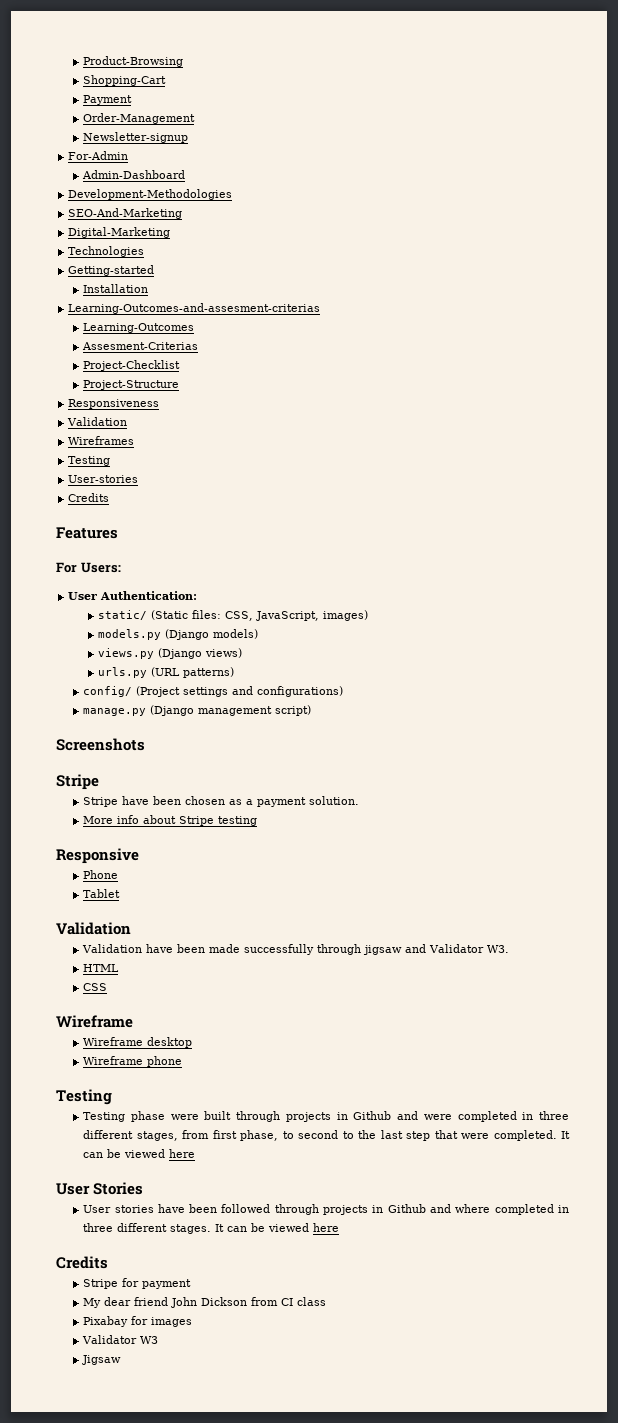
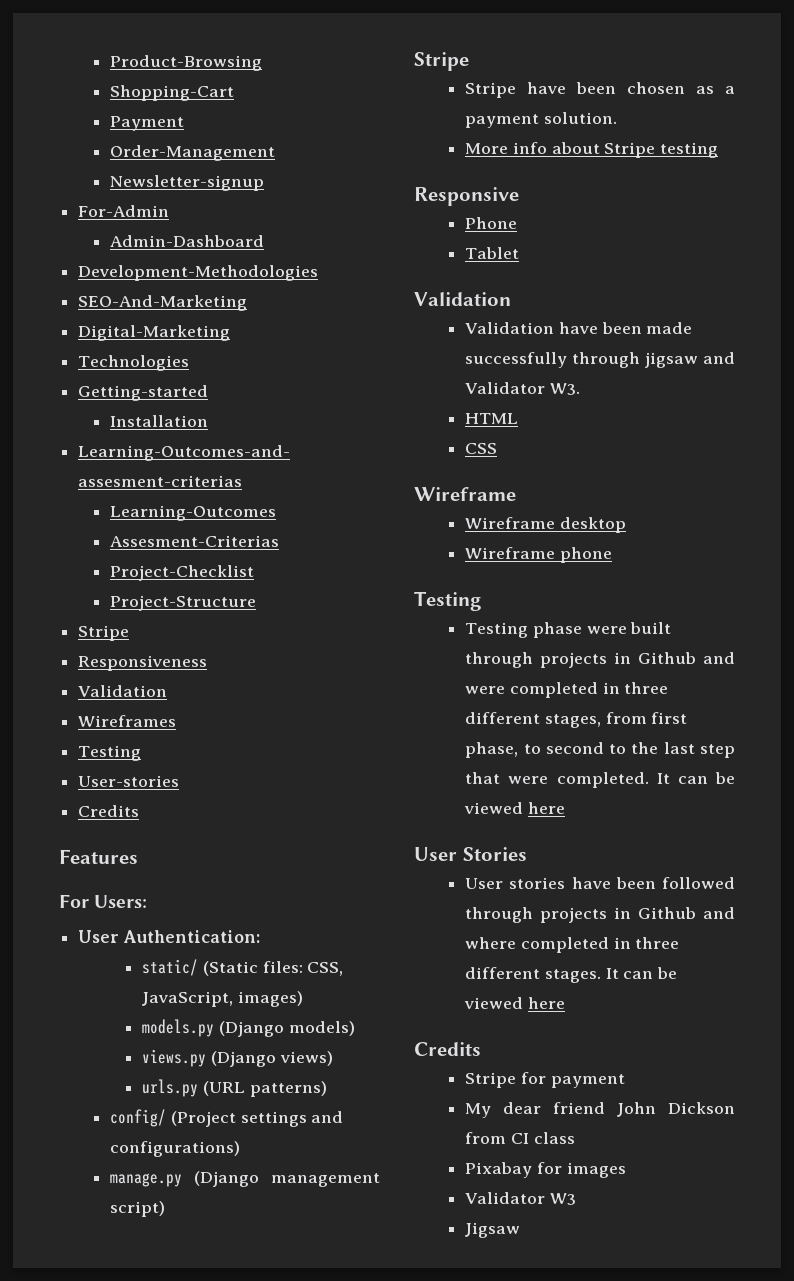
  Project-Structure
+ Stripe
- Screenshots

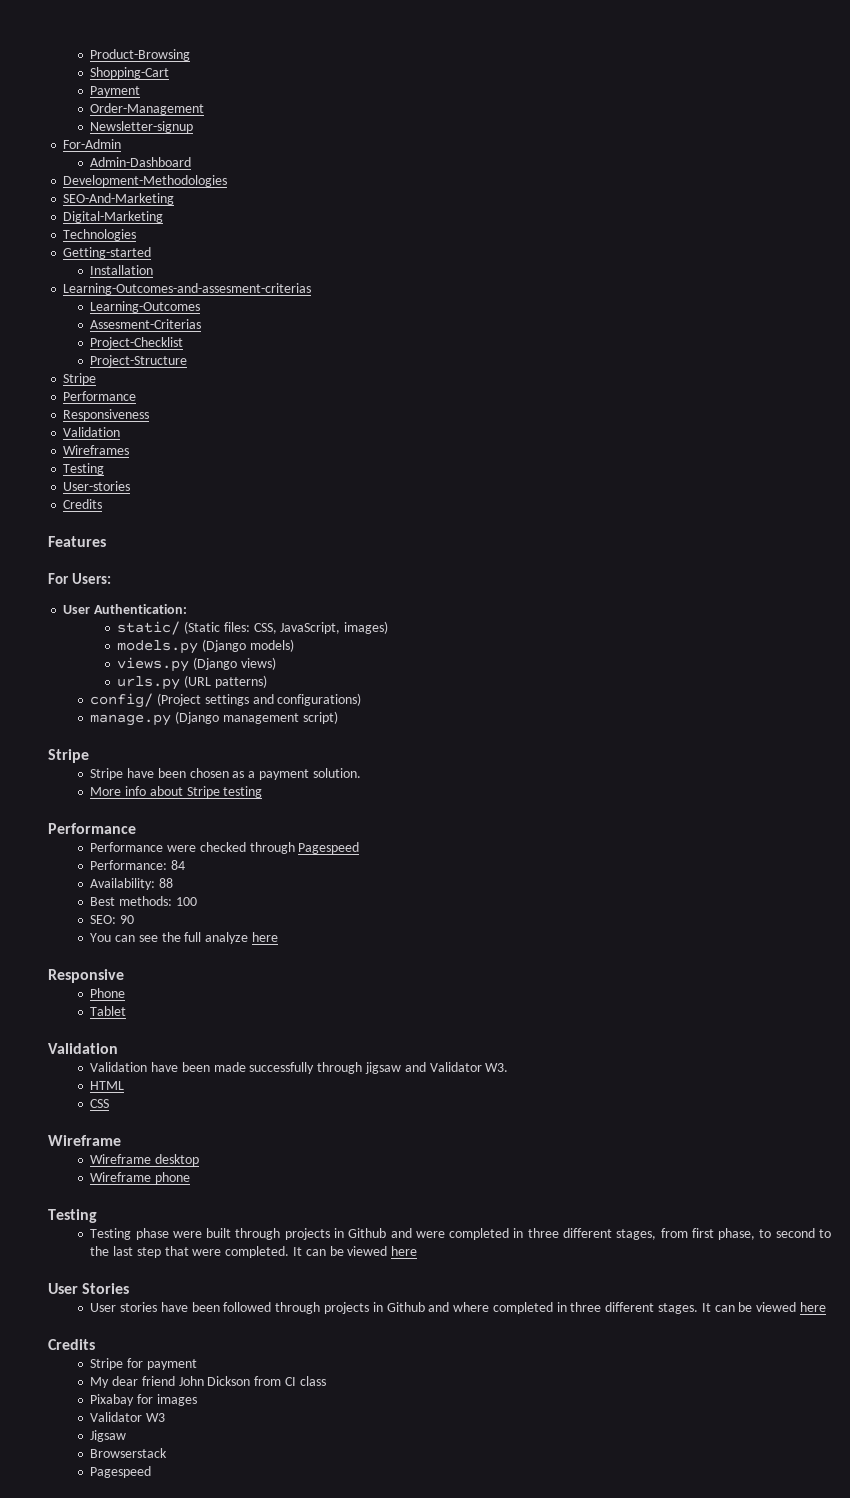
  Project-Structure
  Stripe
+ Performance
  More info about Stripe testing
+ Performance
+ Performance were checked through Pagespeed
+ Performance: 84
+ Availability: 88
+ Best methods: 100
+ SEO: 90
+ You can see the full analyze here
+ Browserstack
+ Pagespeed

